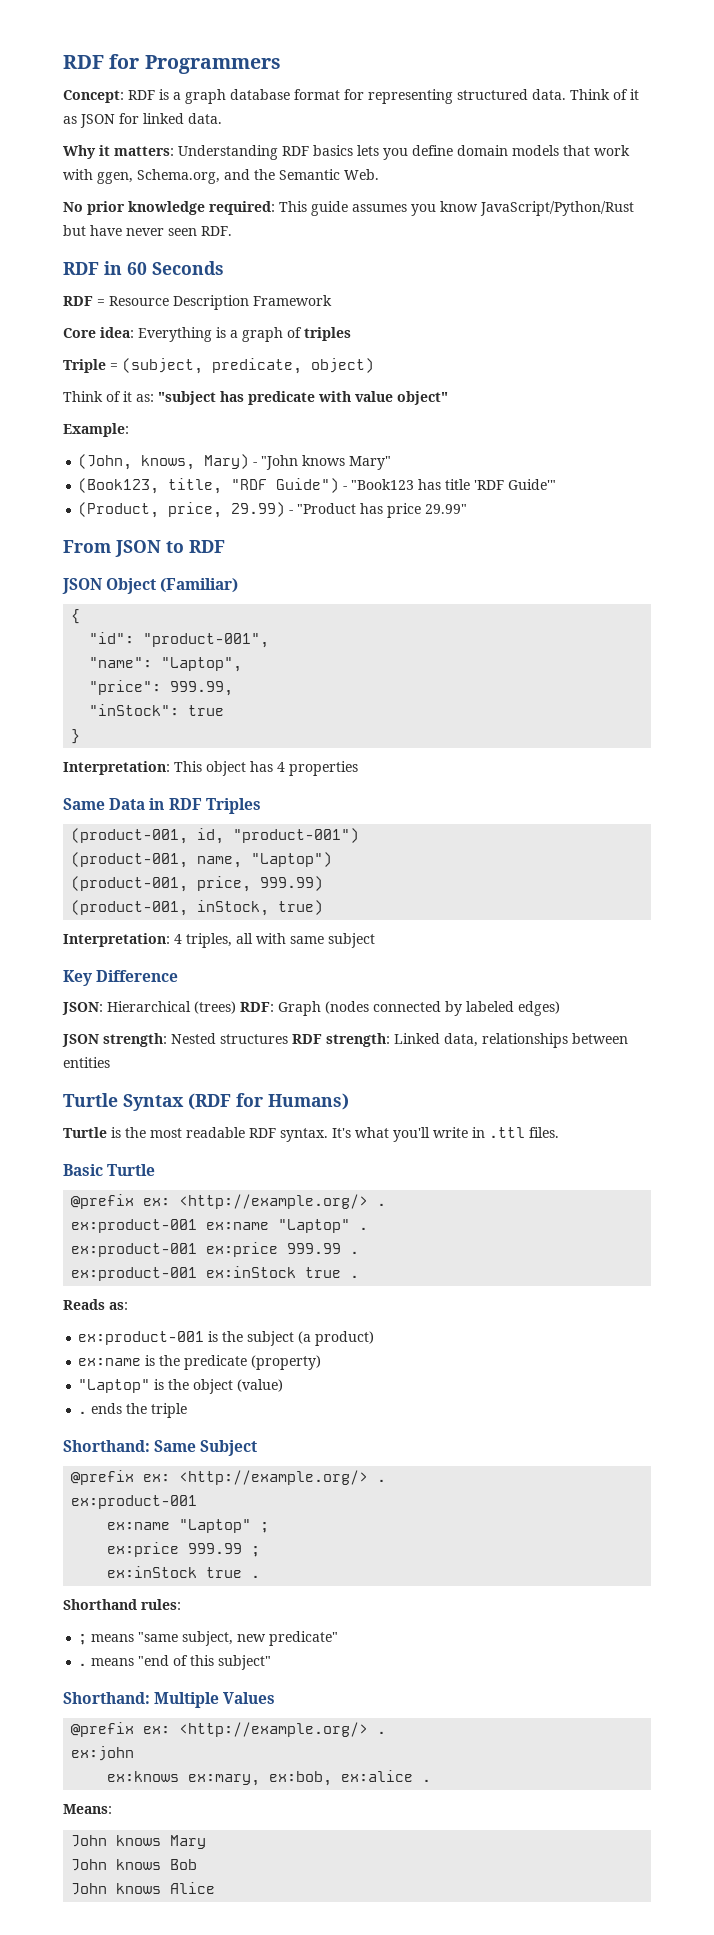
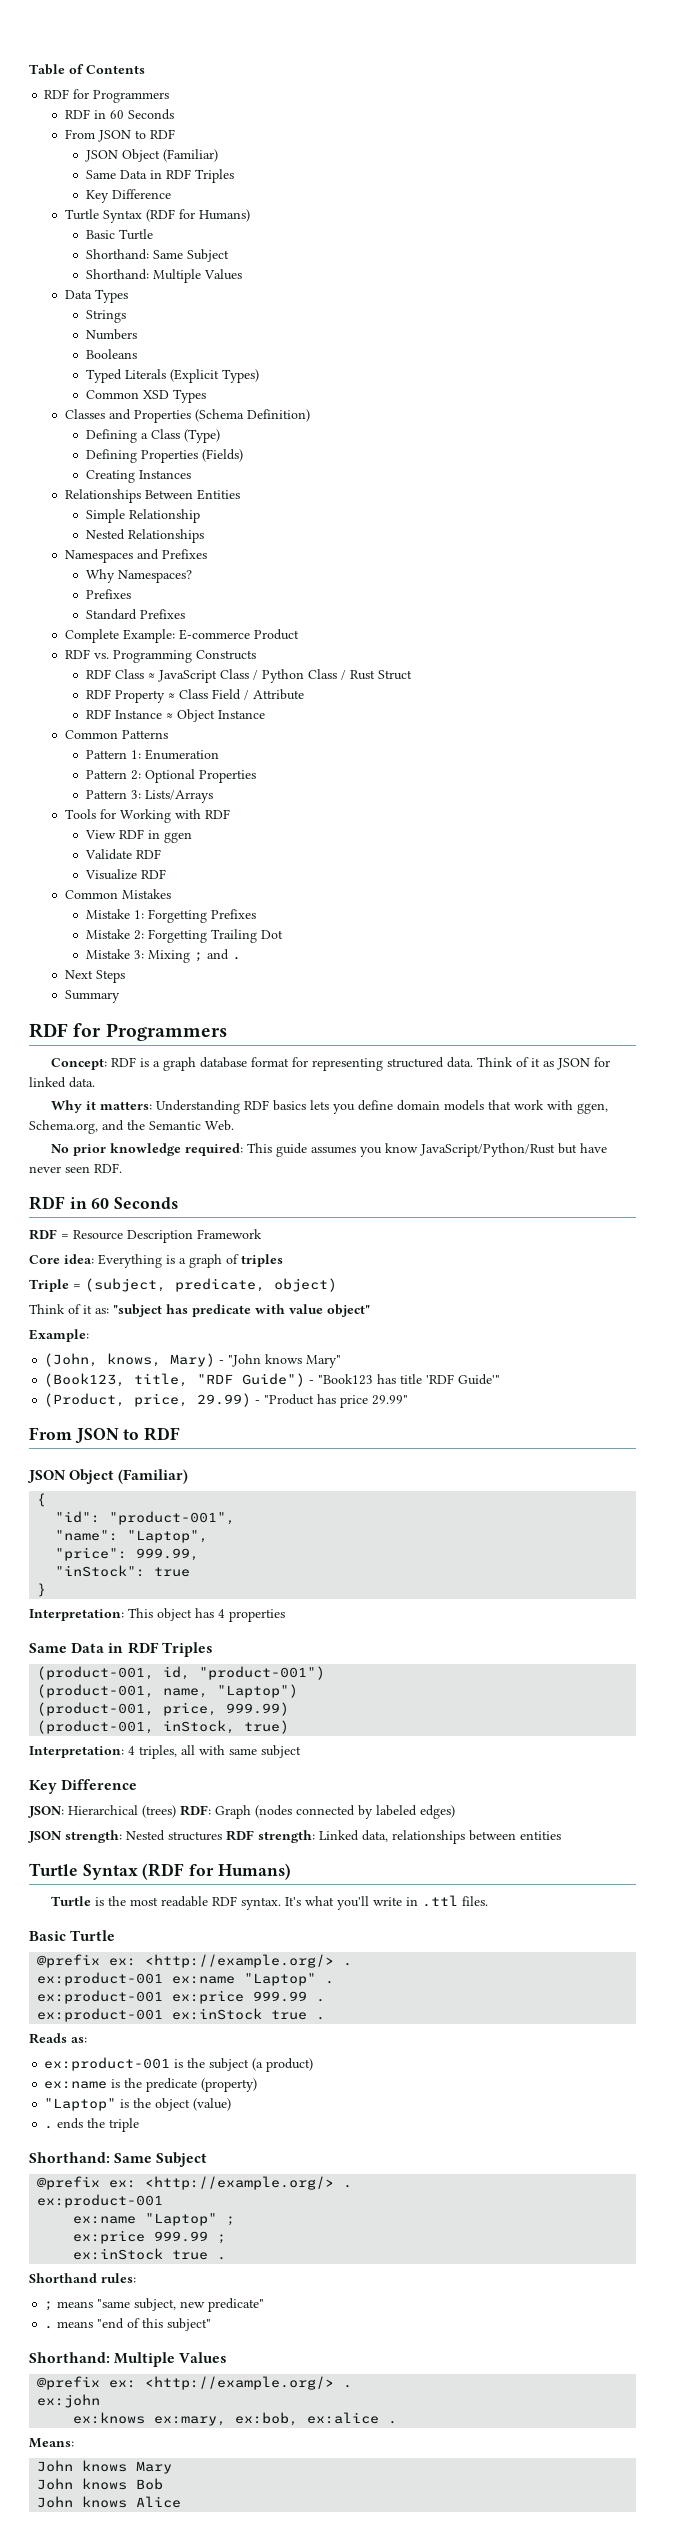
+ Table of Contents
+ RDF for Programmers
+ RDF in 60 Seconds
+ From JSON to RDF
+ JSON Object (Familiar)
+ Same Data in RDF Triples
+ Key Difference
+ Turtle Syntax (RDF for Humans)
+ Basic Turtle
+ Shorthand: Same Subject
+ Shorthand: Multiple Values
+ Data Types
+ Strings
+ Numbers
+ Booleans
+ Typed Literals (Explicit Types)
+ Common XSD Types
+ Classes and Properties (Schema Definition)
+ Defining a Class (Type)
+ Defining Properties (Fields)
+ Creating Instances
+ Relationships Between Entities
+ Simple Relationship
+ Nested Relationships
+ Namespaces and Prefixes
+ Why Namespaces?
+ Prefixes
+ Standard Prefixes
+ Complete Example: E-commerce Product
+ RDF vs. Programming Constructs
+ RDF Class ≈ JavaScript Class / Python Class / Rust Struct
+ RDF Property ≈ Class Field / Attribute
+ RDF Instance ≈ Object Instance
+ Common Patterns
+ Pattern 1: Enumeration
+ Pattern 2: Optional Properties
+ Pattern 3: Lists/Arrays
+ Tools for Working with RDF
+ View RDF in ggen
+ Validate RDF
+ Visualize RDF
+ Common Mistakes
+ Mistake 1: Forgetting Prefixes
+ Mistake 2: Forgetting Trailing Dot
+ Mistake 3: Mixing ; and .
+ Next Steps
+ Summary

